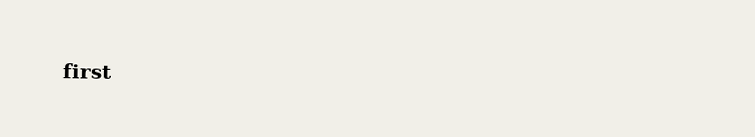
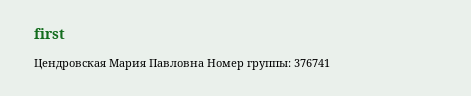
+ Цендровская Мария Павловна Номер группы: 376741

